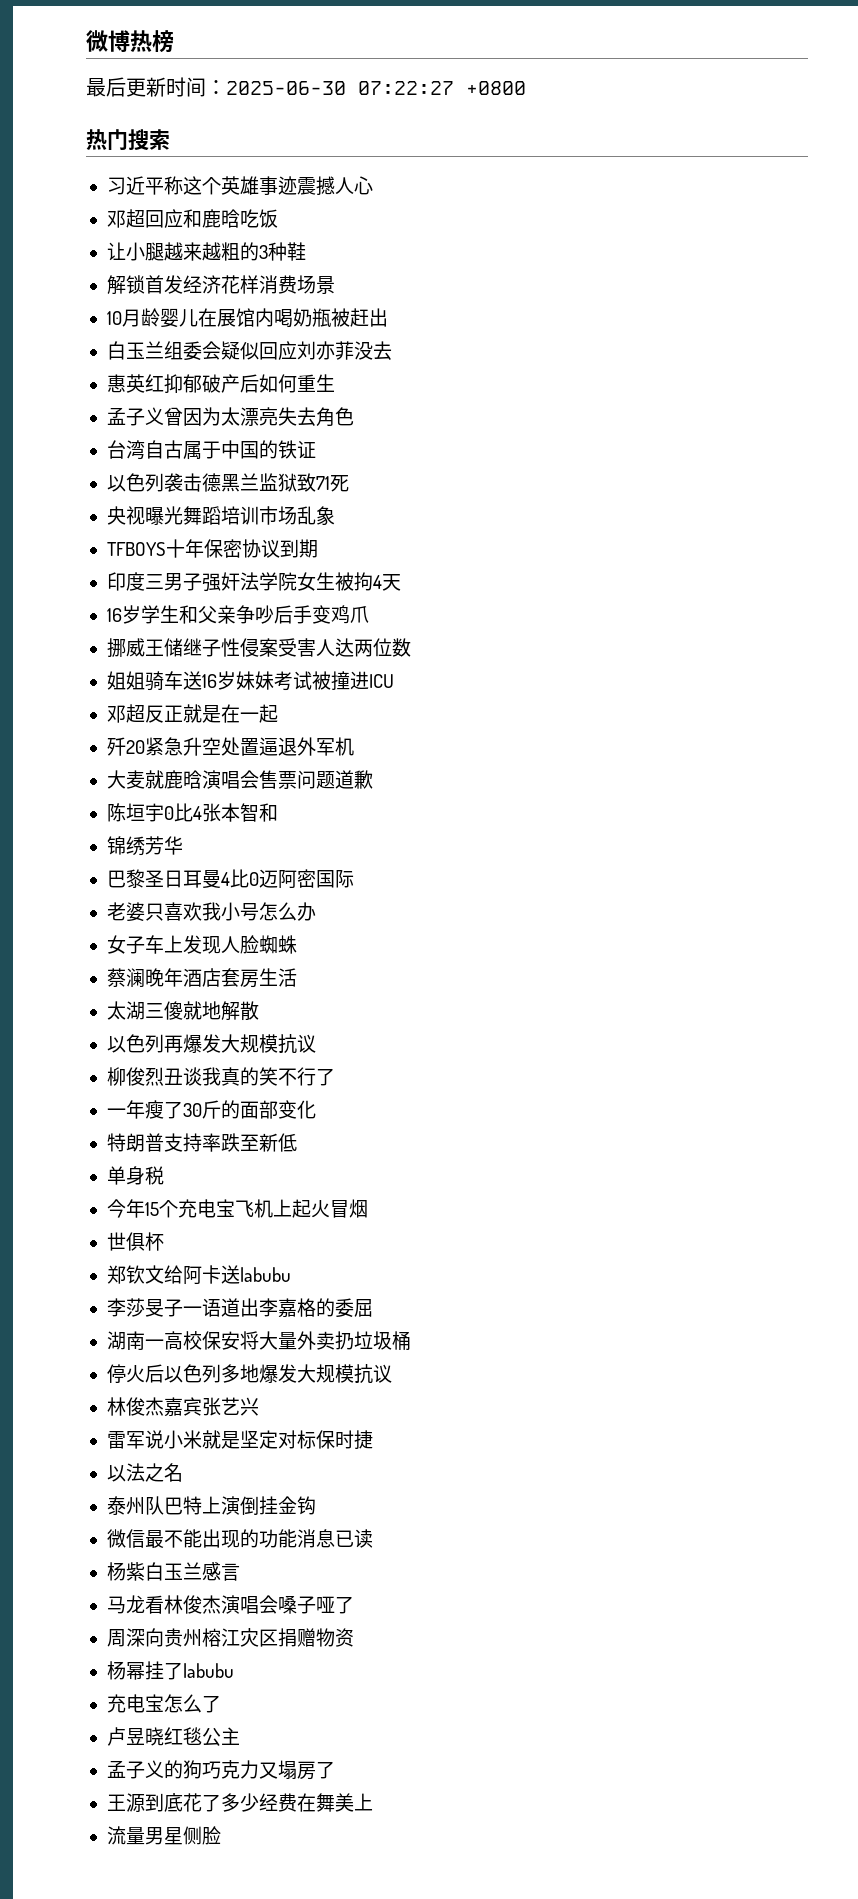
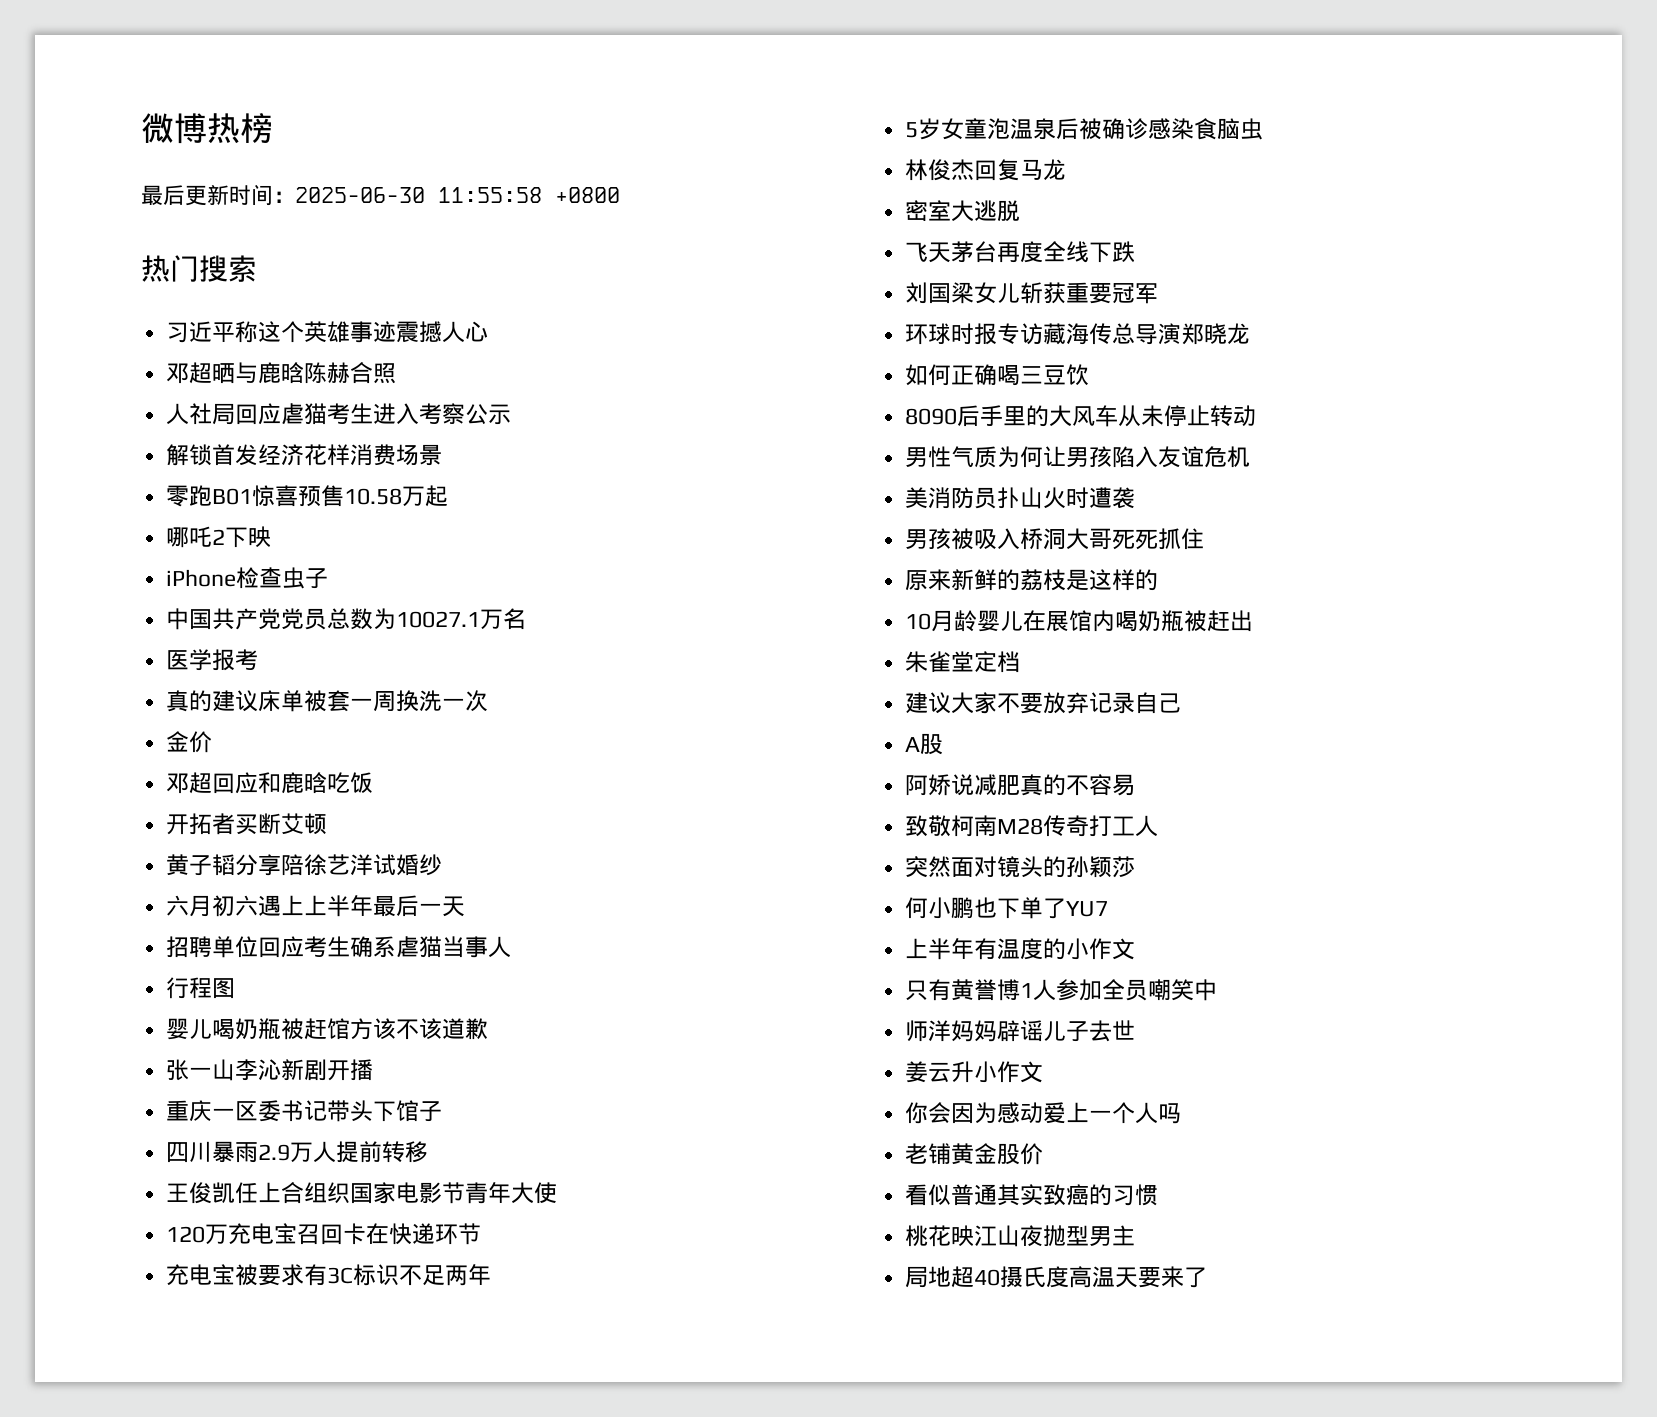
- 最后更新时间：2025-06-30 07:22:27 +0800
+ 最后更新时间：2025-06-30 11:55:58 +0800
- 邓超回应和鹿晗吃饭
- 让小腿越来越粗的3种鞋
+ 邓超晒与鹿晗陈赫合照
+ 人社局回应虐猫考生进入考察公示
+ 零跑B01惊喜预售10.58万起
+ 哪吒2下映
+ iPhone检查虫子
+ 中国共产党党员总数为10027.1万名
+ 医学报考
+ 真的建议床单被套一周换洗一次
+ 金价
+ 邓超回应和鹿晗吃饭
+ 开拓者买断艾顿
+ 黄子韬分享陪徐艺洋试婚纱
+ 六月初六遇上上半年最后一天
+ 招聘单位回应考生确系虐猫当事人
+ 行程图
+ 婴儿喝奶瓶被赶馆方该不该道歉
+ 张一山李沁新剧开播
+ 重庆一区委书记带头下馆子
+ 四川暴雨2.9万人提前转移
+ 王俊凯任上合组织国家电影节青年大使
+ 120万充电宝召回卡在快递环节
+ 充电宝被要求有3C标识不足两年
+ 5岁女童泡温泉后被确诊感染食脑虫
+ 林俊杰回复马龙
+ 密室大逃脱
+ 飞天茅台再度全线下跌
+ 刘国梁女儿斩获重要冠军
+ 环球时报专访藏海传总导演郑晓龙
+ 如何正确喝三豆饮
+ 8090后手里的大风车从未停止转动
+ 男性气质为何让男孩陷入友谊危机
+ 美消防员扑山火时遭袭
+ 男孩被吸入桥洞大哥死死抓住
+ 原来新鲜的荔枝是这样的
- 白玉兰组委会疑似回应刘亦菲没去
- 惠英红抑郁破产后如何重生
- 孟子义曾因为太漂亮失去角色
- 台湾自古属于中国的铁证
- 以色列袭击德黑兰监狱致71死
- 央视曝光舞蹈培训市场乱象
- TFBOYS十年保密协议到期
- 印度三男子强奸法学院女生被拘4天
- 16岁学生和父亲争吵后手变鸡爪
- 挪威王储继子性侵案受害人达两位数
- 姐姐骑车送16岁妹妹考试被撞进ICU
- 邓超反正就是在一起
- 歼20紧急升空处置逼退外军机
- 大麦就鹿晗演唱会售票问题道歉
- 陈垣宇0比4张本智和
- 锦绣芳华
- 巴黎圣日耳曼4比0迈阿密国际
- 老婆只喜欢我小号怎么办
- 女子车上发现人脸蜘蛛
- 蔡澜晚年酒店套房生活
- 太湖三傻就地解散
- 以色列再爆发大规模抗议
- 柳俊烈丑谈我真的笑不行了
- 一年瘦了30斤的面部变化
- 特朗普支持率跌至新低
- 单身税
- 今年15个充电宝飞机上起火冒烟
- 世俱杯
- 郑钦文给阿卡送labubu
- 李莎旻子一语道出李嘉格的委屈
- 湖南一高校保安将大量外卖扔垃圾桶
- 停火后以色列多地爆发大规模抗议
- 林俊杰嘉宾张艺兴
- 雷军说小米就是坚定对标保时捷
- 以法之名
- 泰州队巴特上演倒挂金钩
- 微信最不能出现的功能消息已读
- 杨紫白玉兰感言
- 马龙看林俊杰演唱会嗓子哑了
- 周深向贵州榕江灾区捐赠物资
- 杨幂挂了labubu
- 充电宝怎么了
- 卢昱晓红毯公主
- 孟子义的狗巧克力又塌房了
- 王源到底花了多少经费在舞美上
- 流量男星侧脸
+ 朱雀堂定档
+ 建议大家不要放弃记录自己
+ A股
+ 阿娇说减肥真的不容易
+ 致敬柯南M28传奇打工人
+ 突然面对镜头的孙颖莎
+ 何小鹏也下单了YU7
+ 上半年有温度的小作文
+ 只有黄誉博1人参加全员嘲笑中
+ 师洋妈妈辟谣儿子去世
+ 姜云升小作文
+ 你会因为感动爱上一个人吗
+ 老铺黄金股价
+ 看似普通其实致癌的习惯
+ 桃花映江山夜抛型男主
+ 局地超40摄氏度高温天要来了

